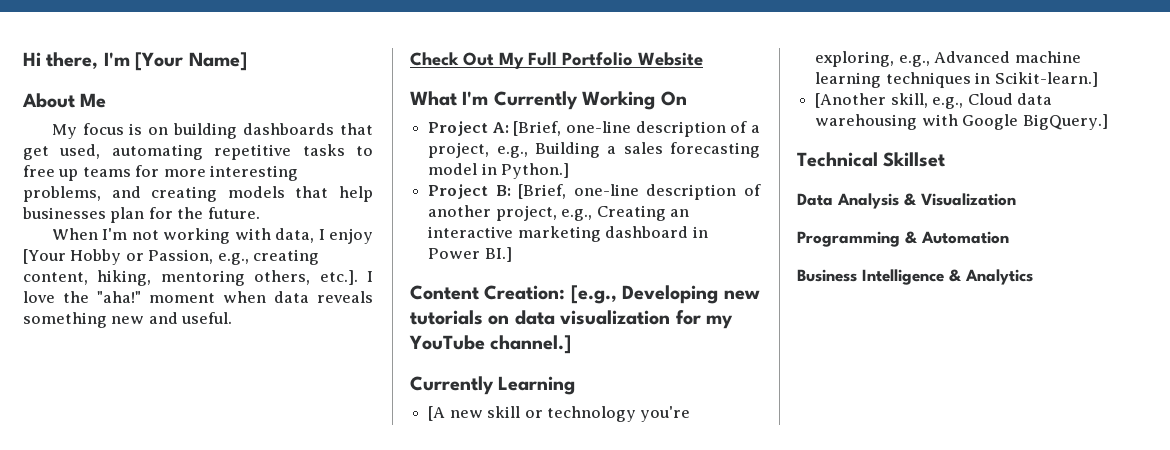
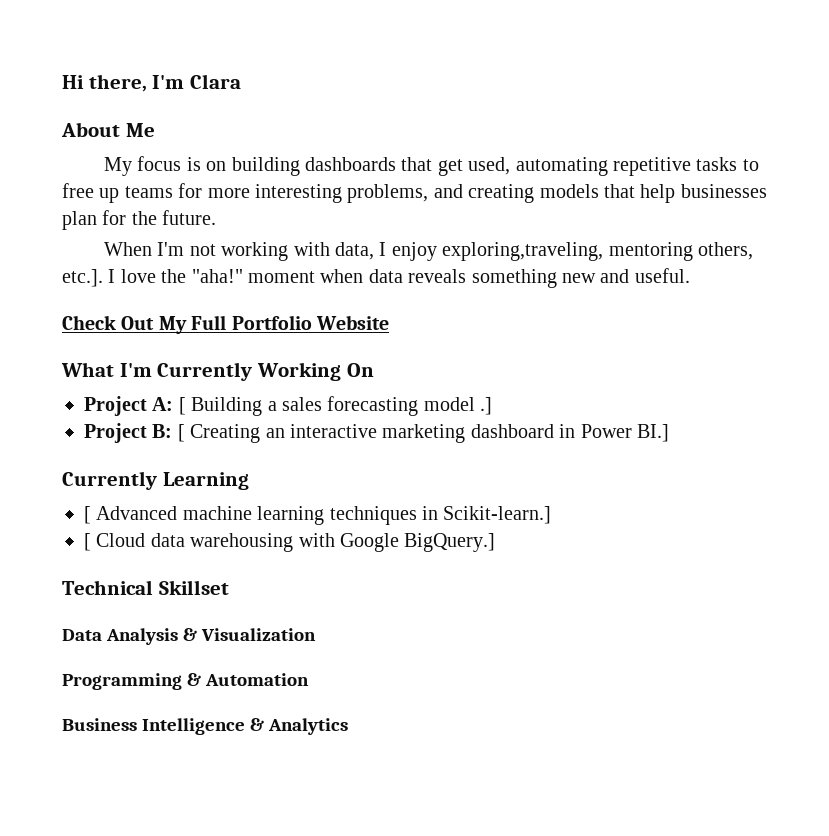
- Hi there, I'm [Your Name]
+ Hi there, I'm Clara
- When I'm not working with data, I enjoy [Your Hobby or Passion, e.g., creating content, hiking, mentoring others, etc.]. I love the "aha!" moment when data reveals something new and useful.
+ When I'm not working with data, I enjoy exploring,traveling, mentoring others, etc.]. I love the "aha!" moment when data reveals something new and useful.
- Project A: [Brief, one-line description of a project, e.g., Building a sales forecasting model in Python.]
+ Project A: [ Building a sales forecasting model .]
- Project B: [Brief, one-line description of another project, e.g., Creating an interactive marketing dashboard in Power BI.]
+ Project B: [ Creating an interactive marketing dashboard in Power BI.]
- Content Creation: [e.g., Developing new tutorials on data visualization for my YouTube channel.]
  Currently Learning
- [A new skill or technology you're exploring, e.g., Advanced machine learning techniques in Scikit-learn.]
+ [ Advanced machine learning techniques in Scikit-learn.]
- [Another skill, e.g., Cloud data warehousing with Google BigQuery.]
+ [ Cloud data warehousing with Google BigQuery.]

